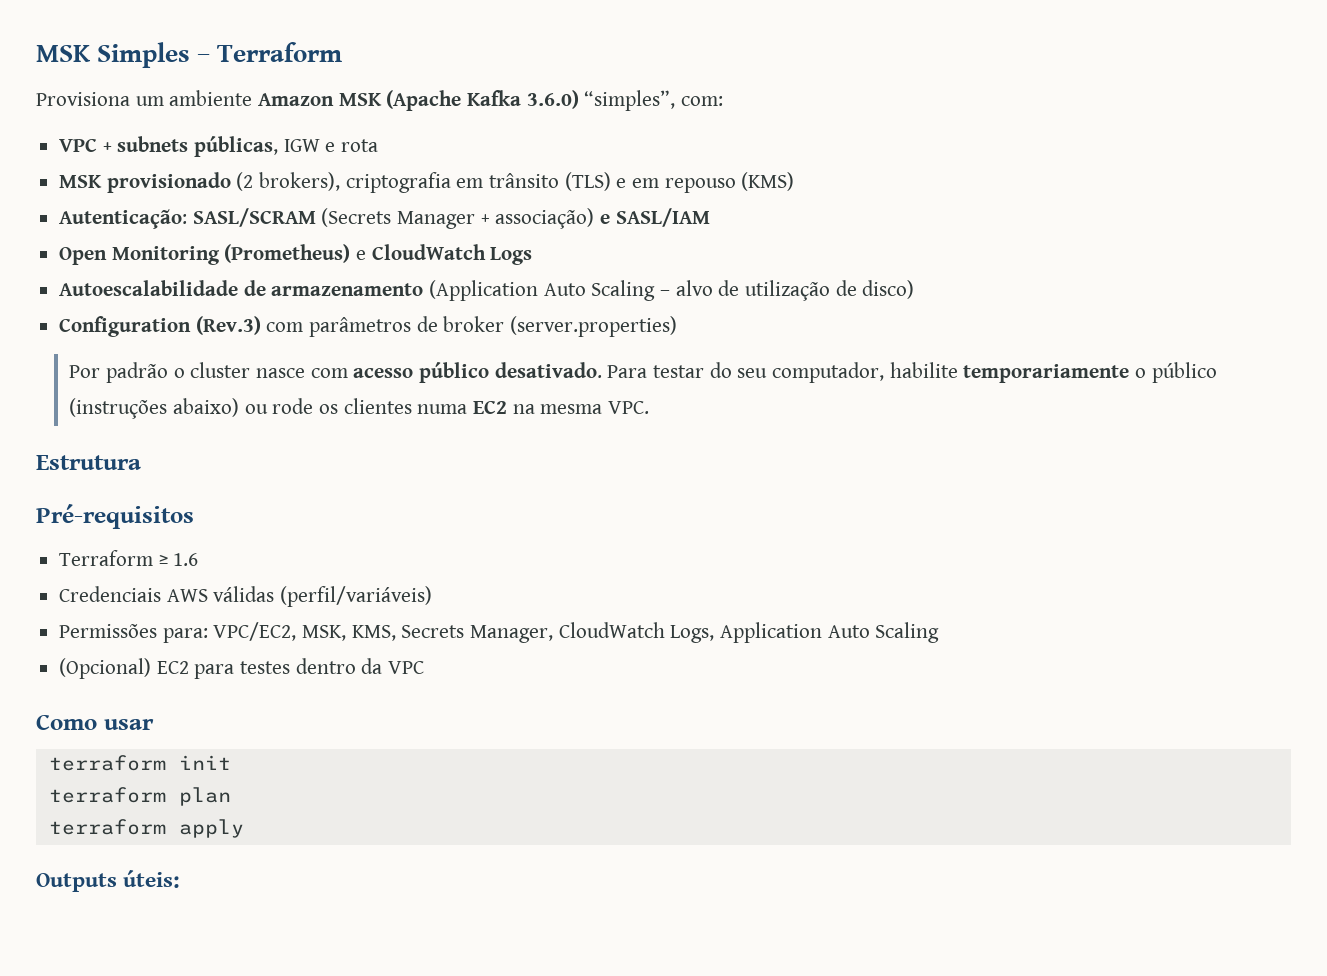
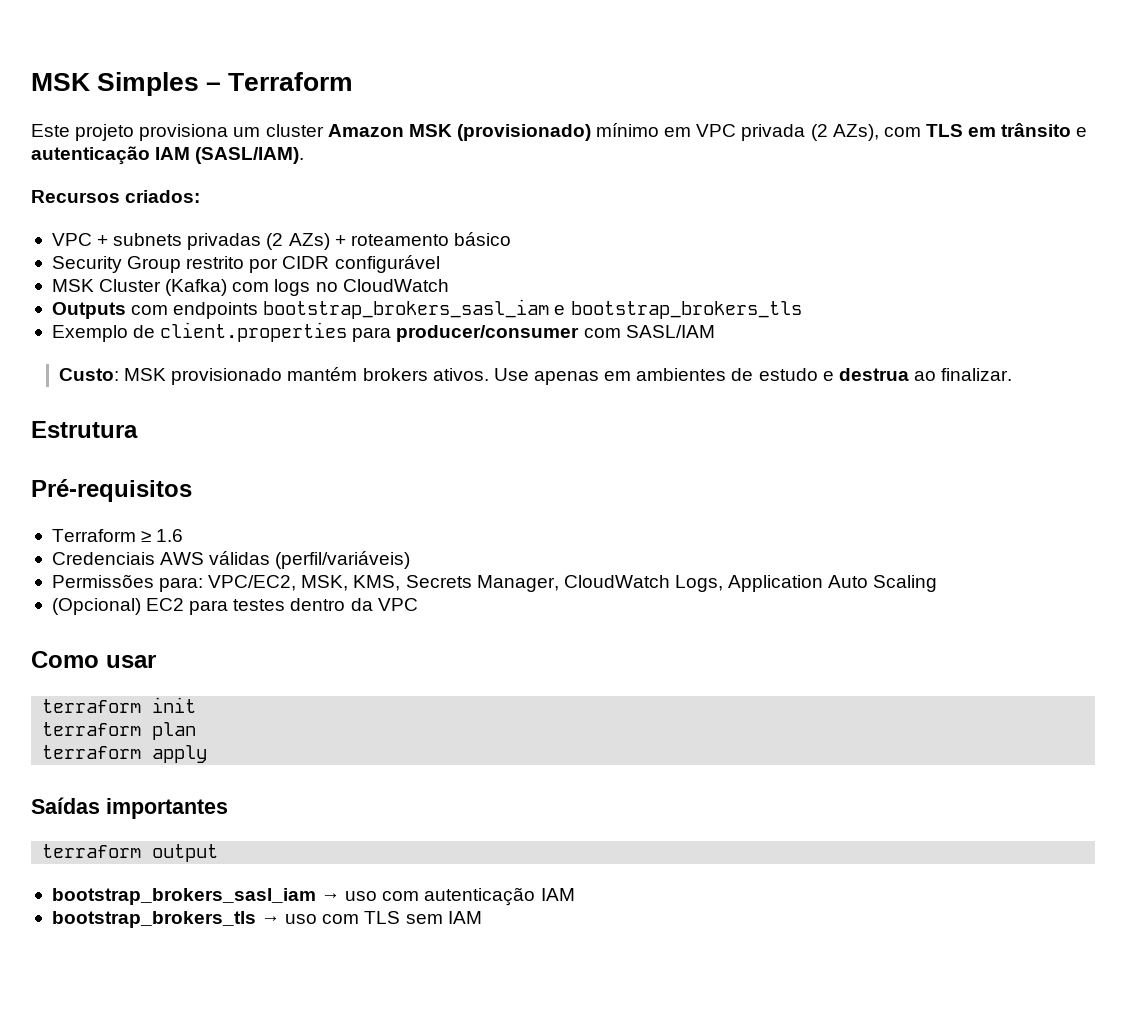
- Provisiona um ambiente Amazon MSK (Apache Kafka 3.6.0) “simples”, com:
- VPC + subnets públicas, IGW e rota
- MSK provisionado (2 brokers), criptografia em trânsito (TLS) e em repouso (KMS)
- Autenticação: SASL/SCRAM (Secrets Manager + associação) e SASL/IAM
- Open Monitoring (Prometheus) e CloudWatch Logs
- Autoescalabilidade de armazenamento (Application Auto Scaling – alvo de utilização de disco)
- Configuration (Rev.3) com parâmetros de broker (server.properties)
- Por padrão o cluster nasce com acesso público desativado. Para testar do seu computador, habilite temporariamente o público (instruções abaixo) ou rode os clientes numa EC2 na mesma VPC.
+ Este projeto provisiona um cluster Amazon MSK (provisionado) mínimo em VPC privada (2 AZs), com TLS em trânsito e autenticação IAM (SASL/IAM).
+ Recursos criados:
+ VPC + subnets privadas (2 AZs) + roteamento básico
+ Security Group restrito por CIDR configurável
+ MSK Cluster (Kafka) com logs no CloudWatch
+ Outputs com endpoints bootstrap_brokers_sasl_iam e bootstrap_brokers_tls
+ Exemplo de client.properties para producer/consumer com SASL/IAM
+ Custo: MSK provisionado mantém brokers ativos. Use apenas em ambientes de estudo e destrua ao finalizar.
- Outputs úteis:
+ Saídas importantes
+ terraform output
+ bootstrap_brokers_sasl_iam → uso com autenticação IAM
+ bootstrap_brokers_tls → uso com TLS sem IAM

